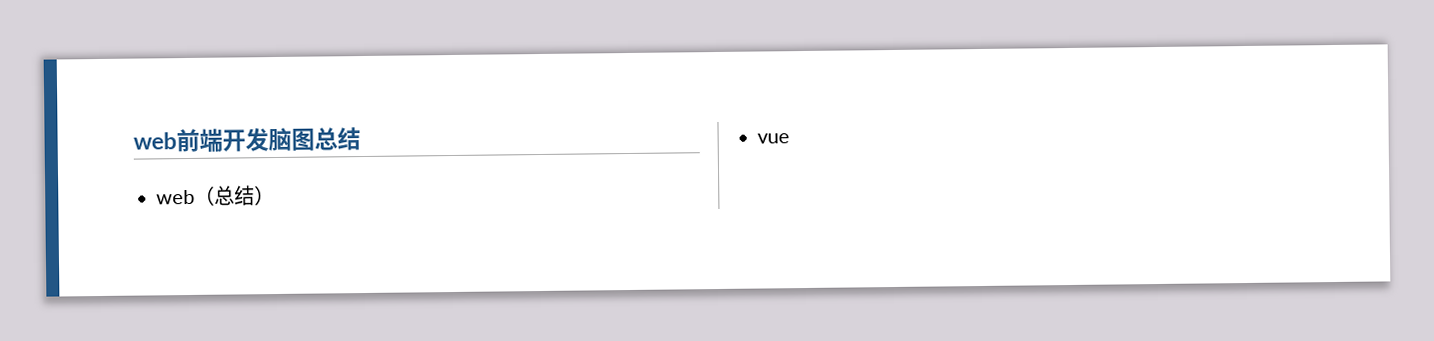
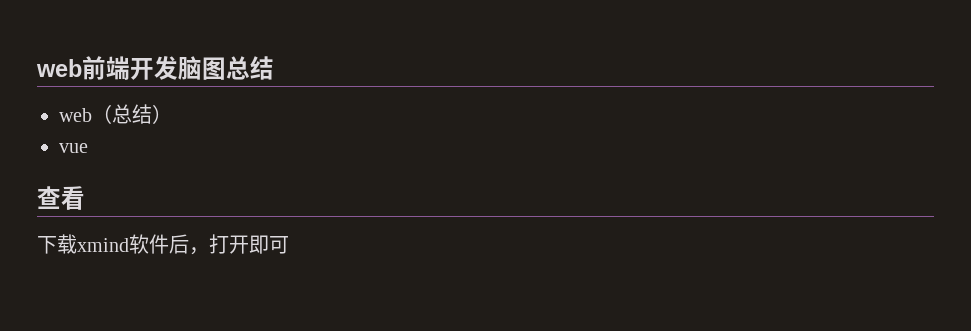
+ 查看
+ 下载xmind软件后，打开即可

